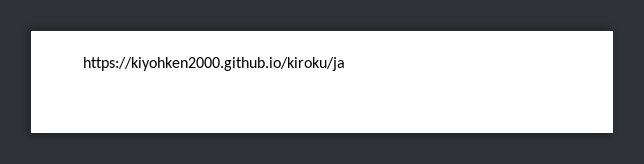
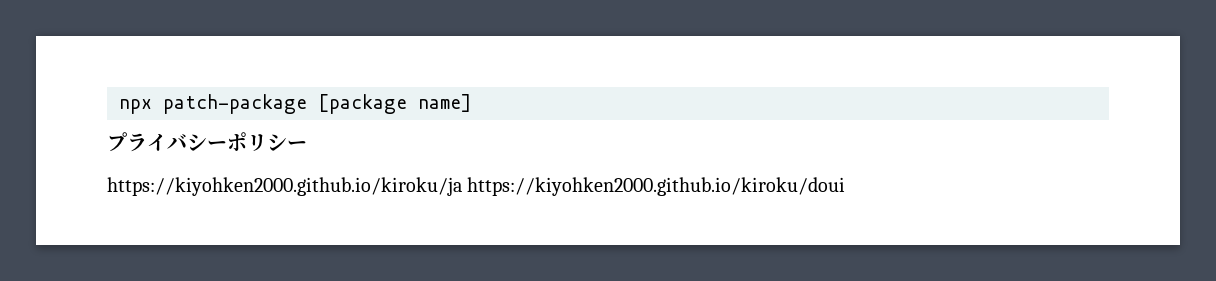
- https://kiyohken2000.github.io/kiroku/ja
+ npx patch-package [package name]
+ プライバシーポリシー
+ https://kiyohken2000.github.io/kiroku/ja https://kiyohken2000.github.io/kiroku/doui

